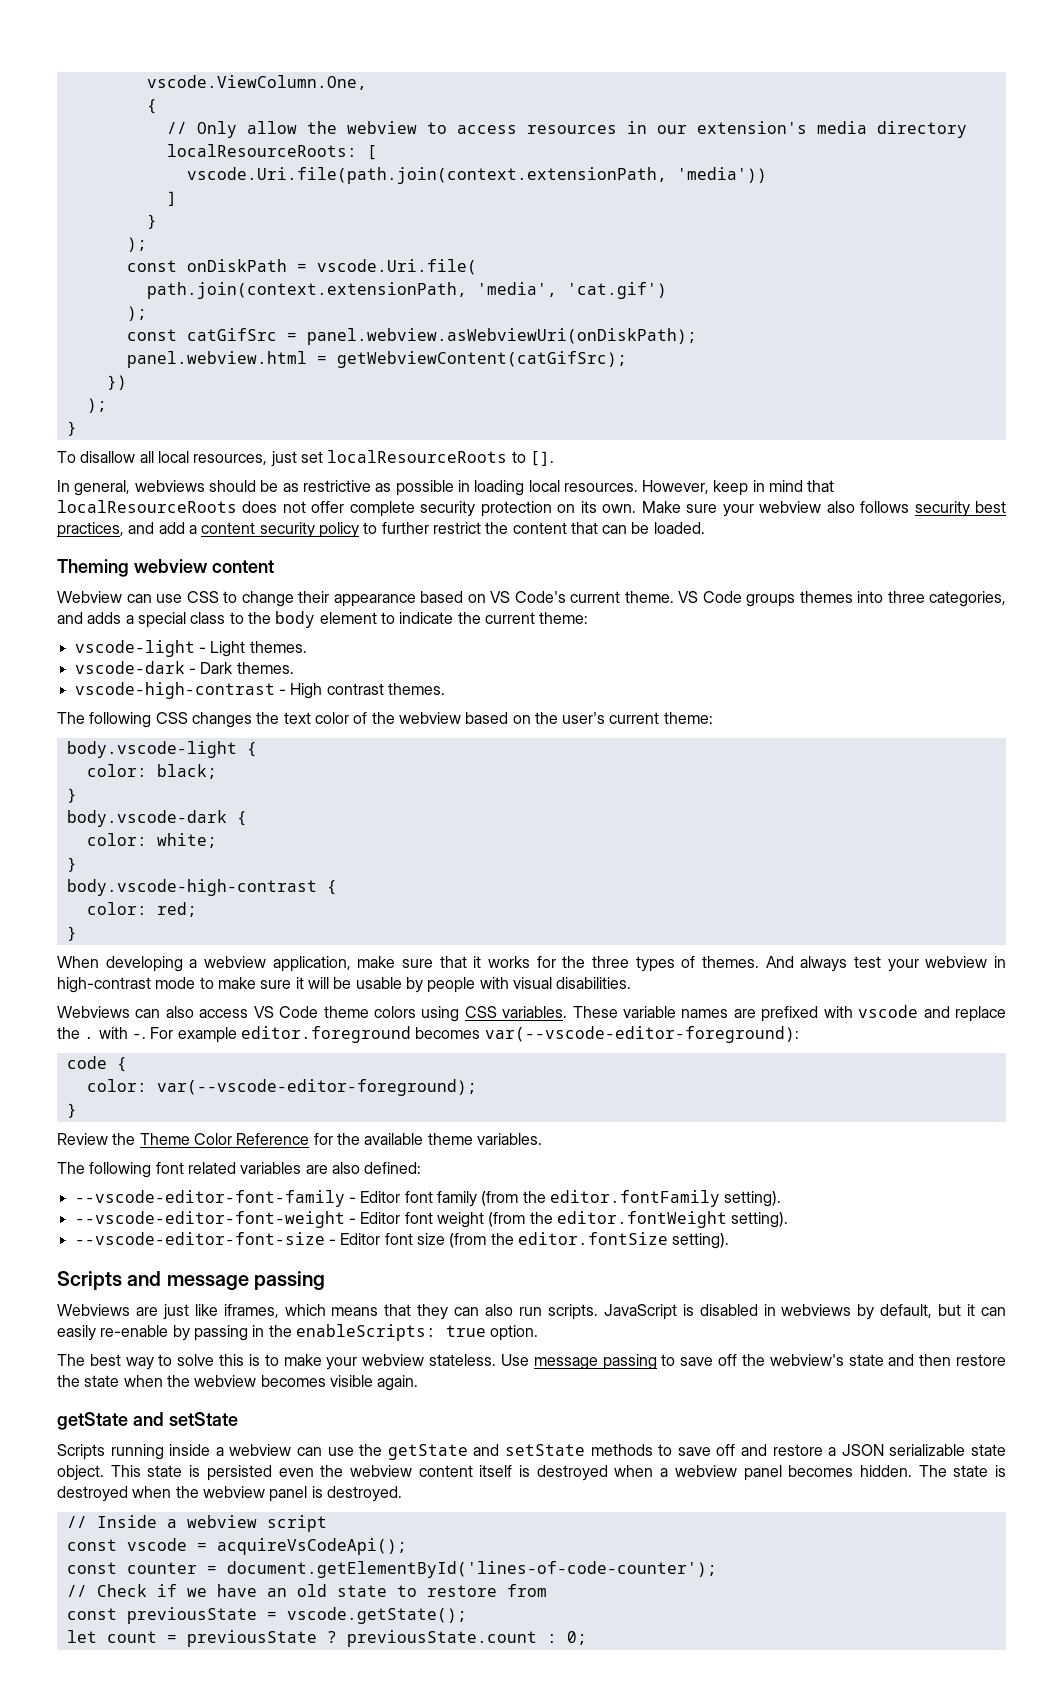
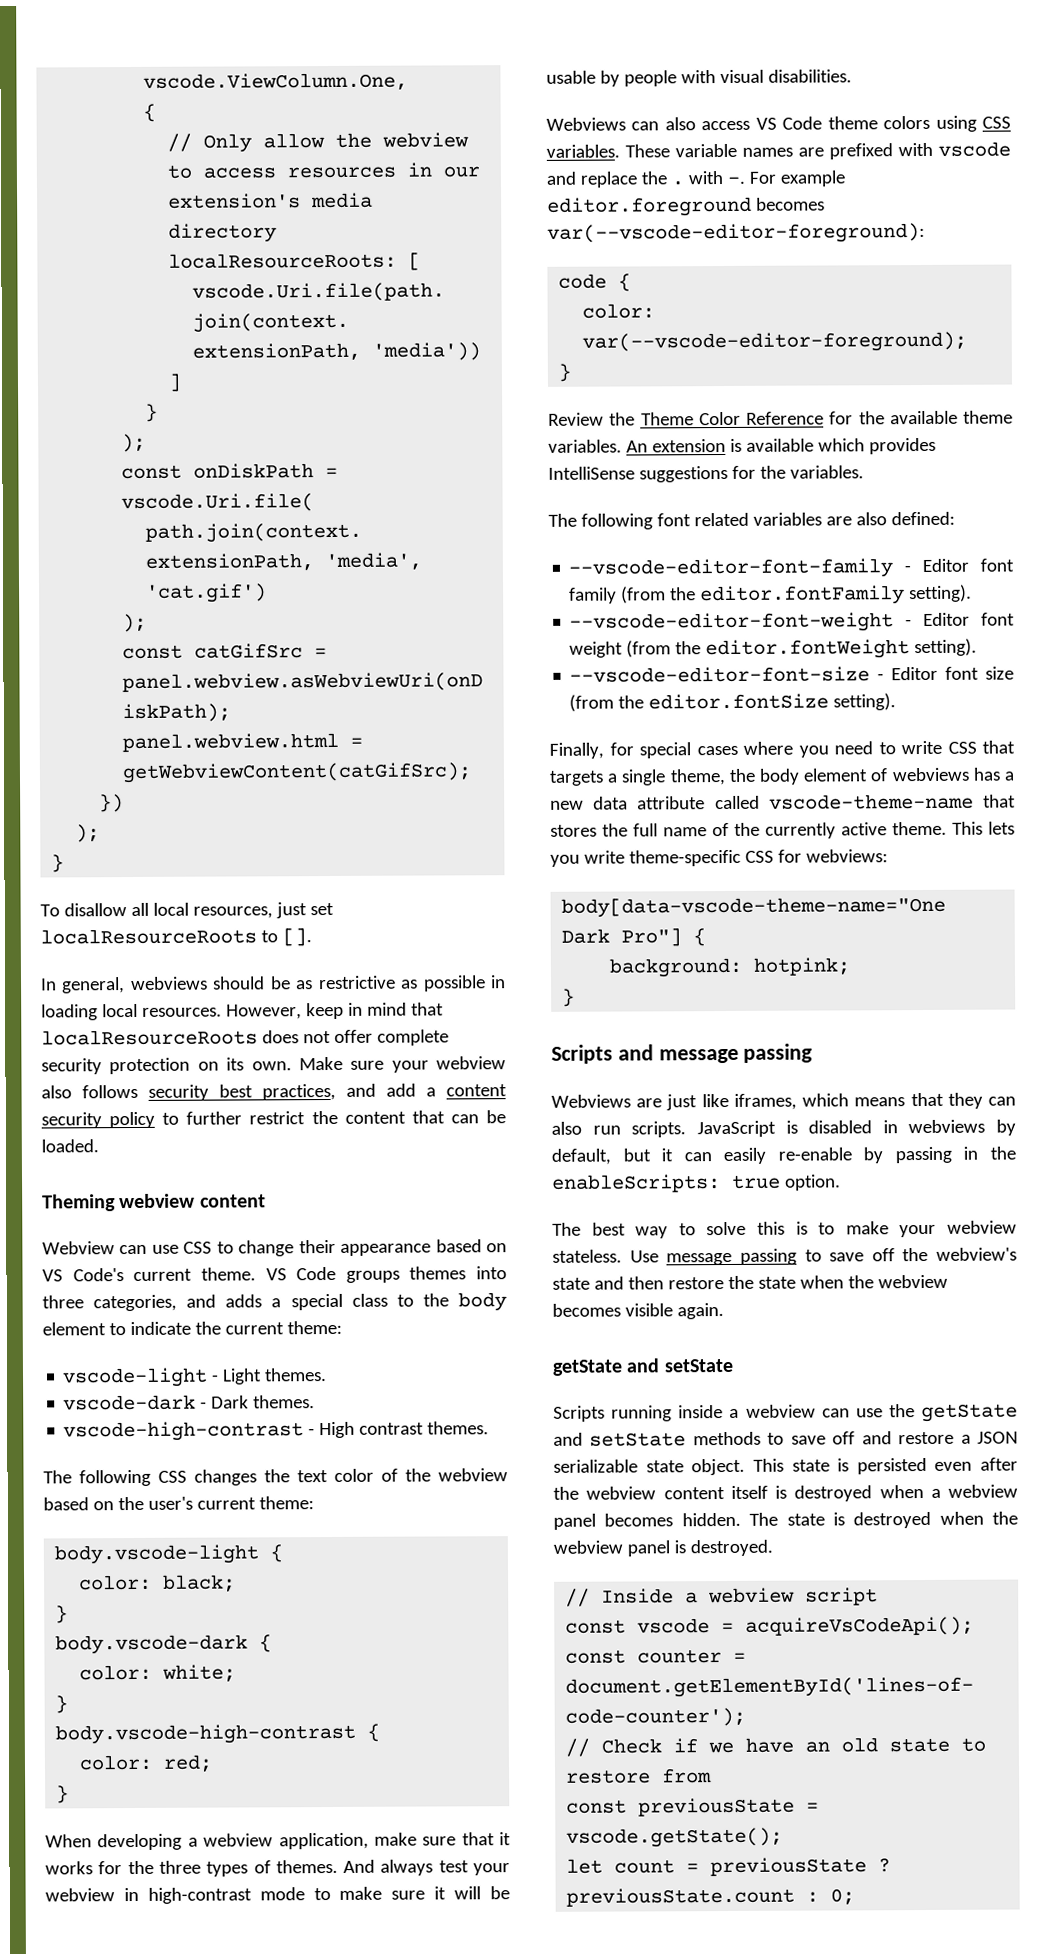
+ An extension is available which provides IntelliSense suggestions for the variables.
+ Finally, for special cases where you need to write CSS that targets a single theme, the body element of webviews has a new data attribute called vscode-theme-name that stores the full name of the currently active theme. This lets you write theme-specific CSS for webviews:
+ body[data-vscode-theme-name="One Dark Pro"] {
+ background: hotpink;
+ }
- This state is persisted even the webview content itself is destroyed when a webview panel becomes hidden.
+ This state is persisted even after the webview content itself is destroyed when a webview panel becomes hidden.

